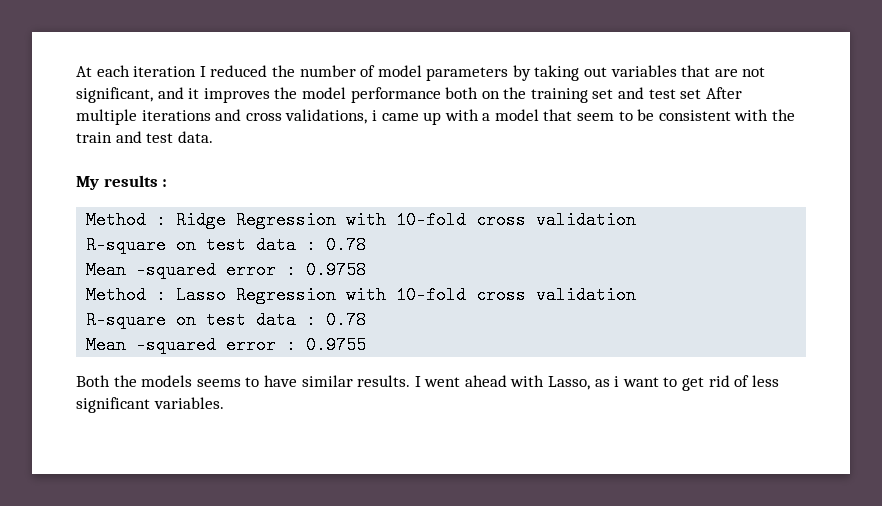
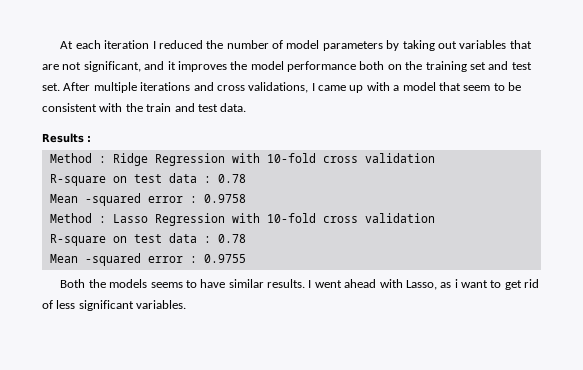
- At each iteration I reduced the number of model parameters by taking out variables that are not significant, and it improves the model performance both on the training set and test set After multiple iterations and cross validations, i came up with a model that seem to be consistent with the train and test data.
+ At each iteration I reduced the number of model parameters by taking out variables that are not significant, and it improves the model performance both on the training set and test set. After multiple iterations and cross validations, I came up with a model that seem to be consistent with the train and test data.
- My results :
+ Results :

